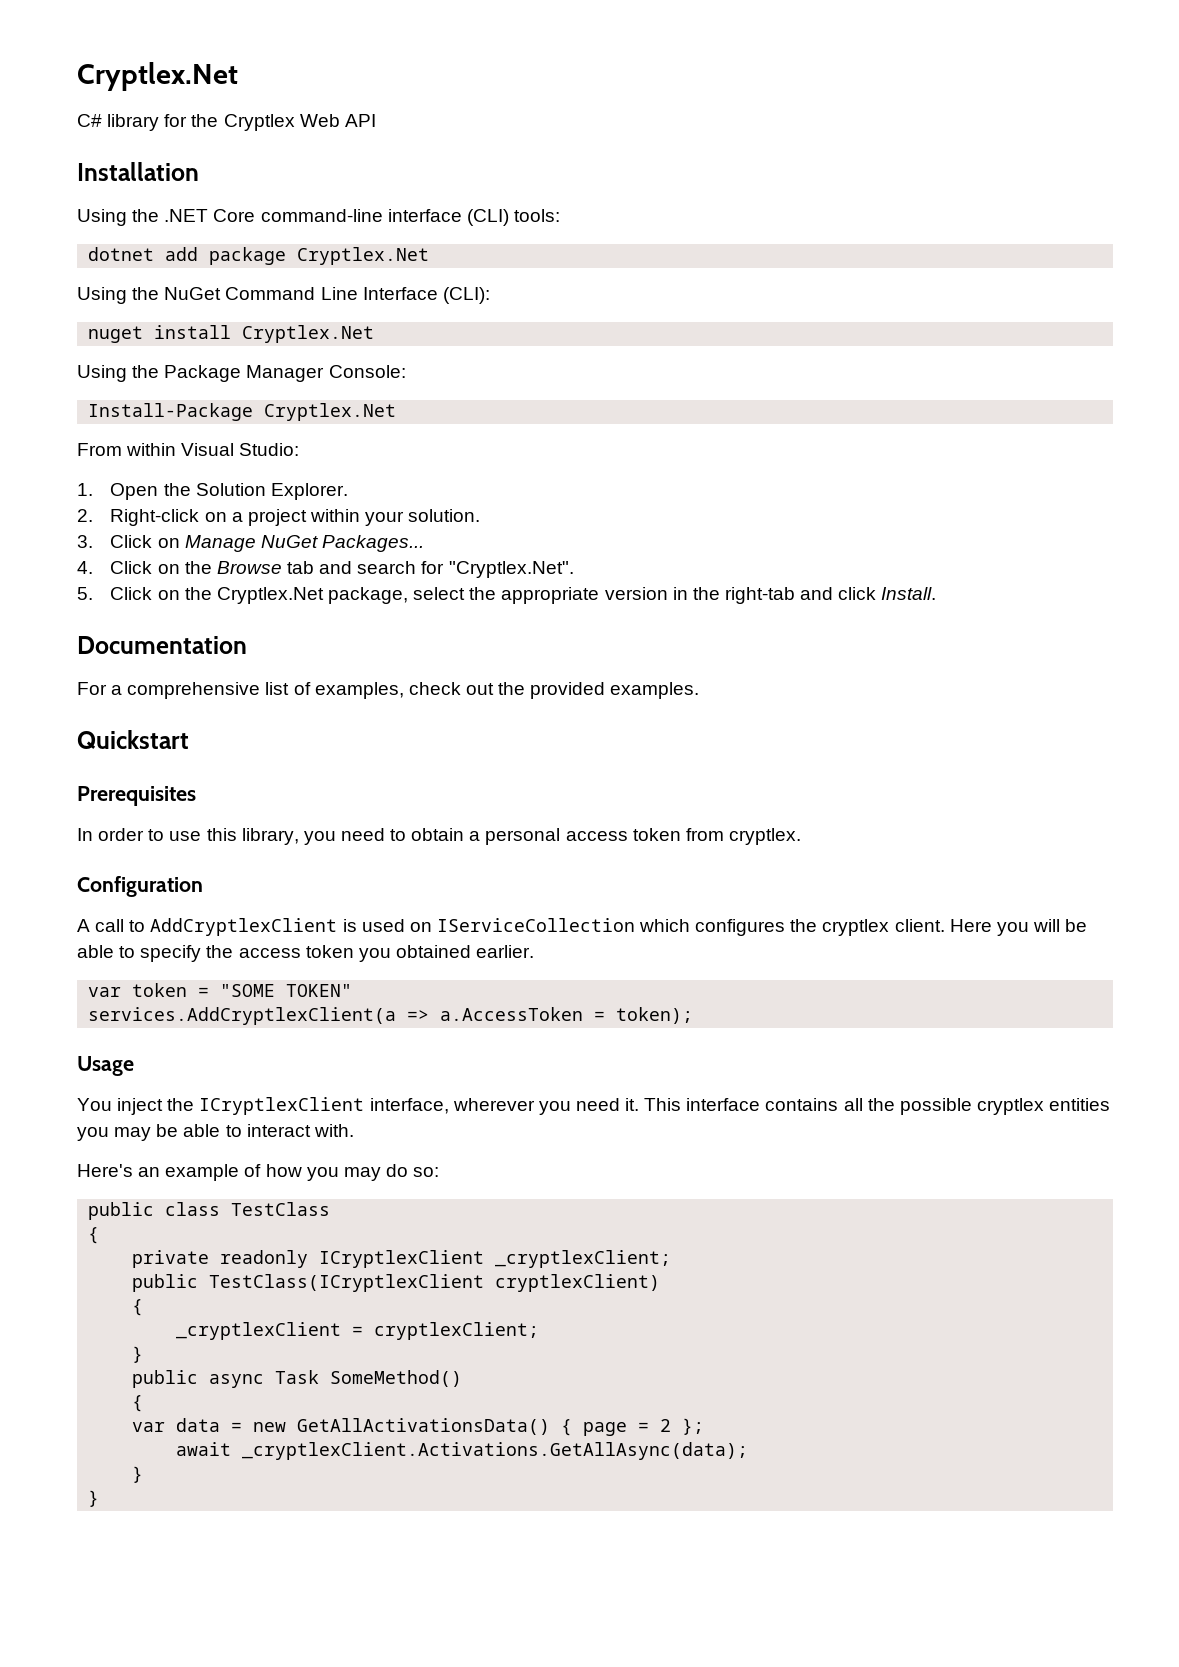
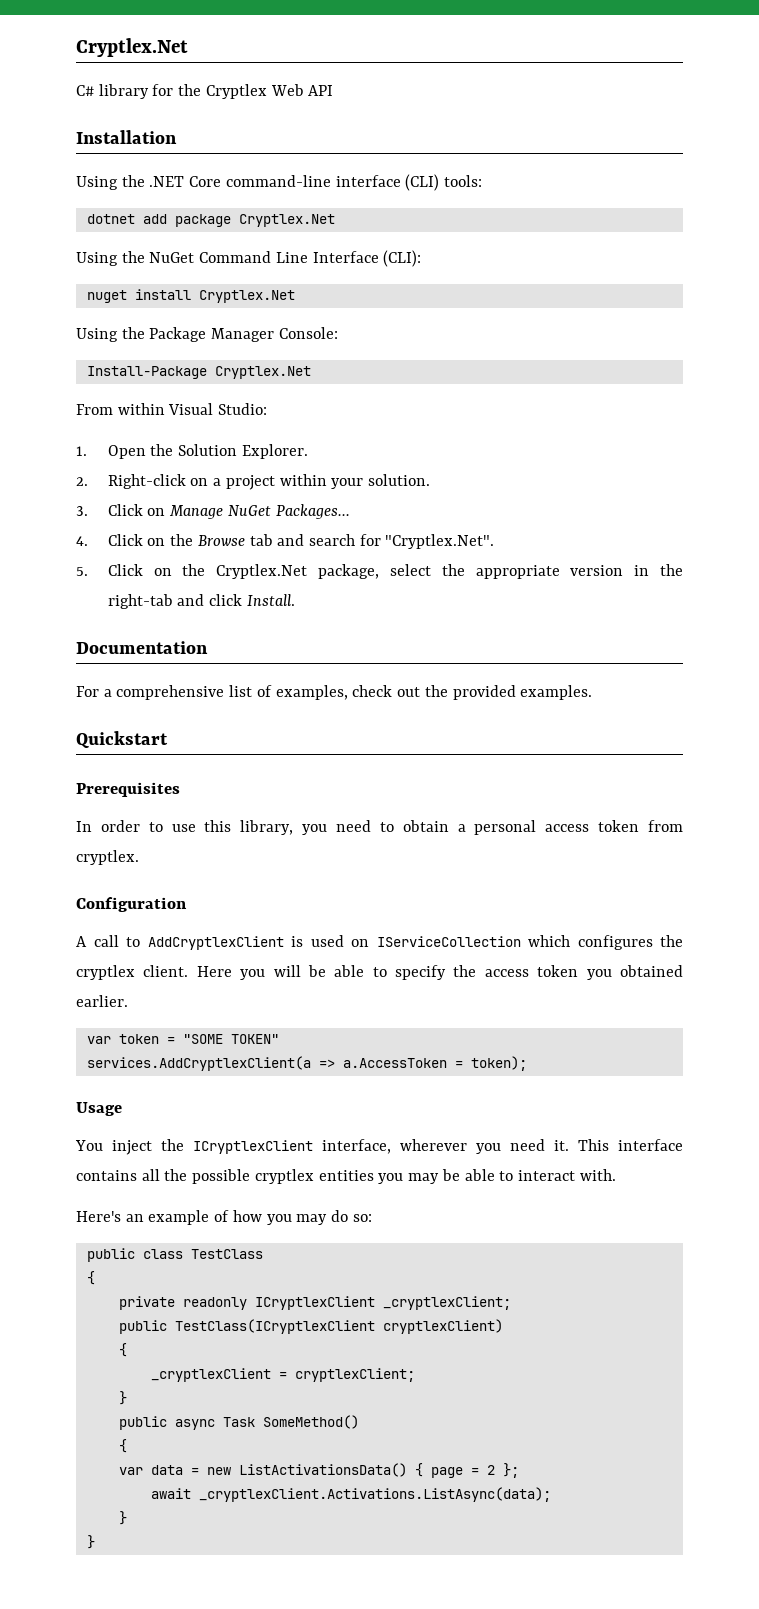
- var data = new GetAllActivationsData() { page = 2 };
+ var data = new ListActivationsData() { page = 2 };
- await _cryptlexClient.Activations.GetAllAsync(data);
+ await _cryptlexClient.Activations.ListAsync(data);

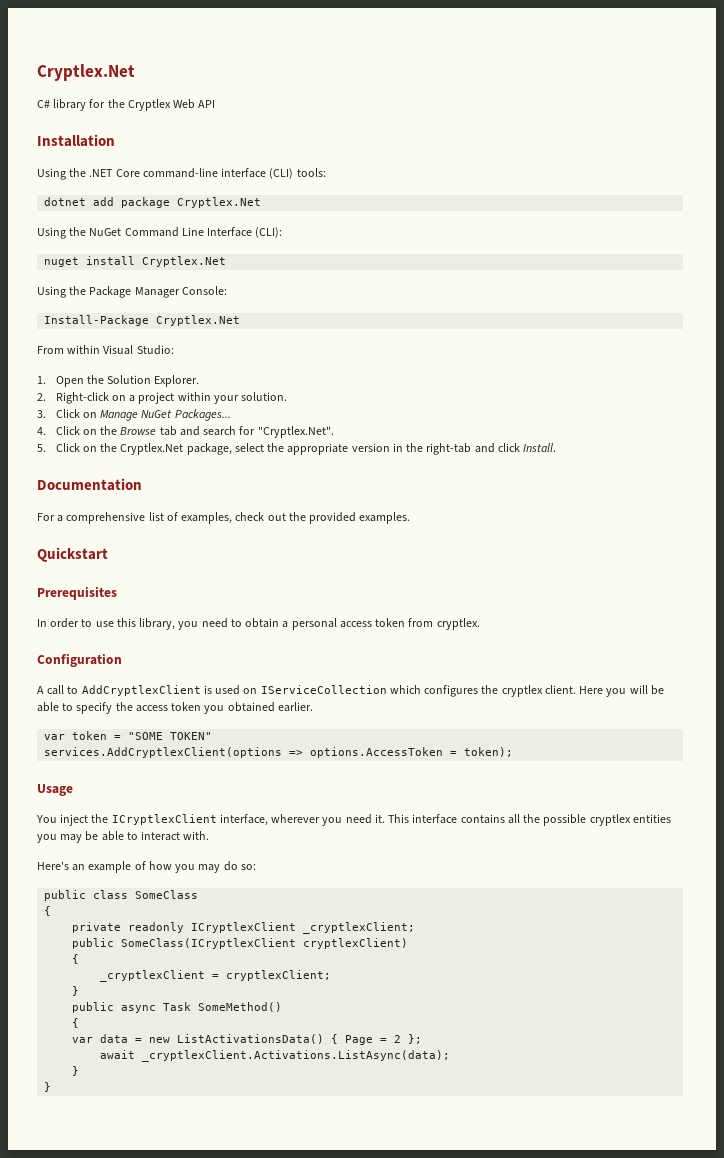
- services.AddCryptlexClient(a => a.AccessToken = token);
+ services.AddCryptlexClient(options => options.AccessToken = token);
- public class TestClass
+ public class SomeClass
- public TestClass(ICryptlexClient cryptlexClient)
+ public SomeClass(ICryptlexClient cryptlexClient)
- var data = new ListActivationsData() { page = 2 };
+ var data = new ListActivationsData() { Page = 2 };

